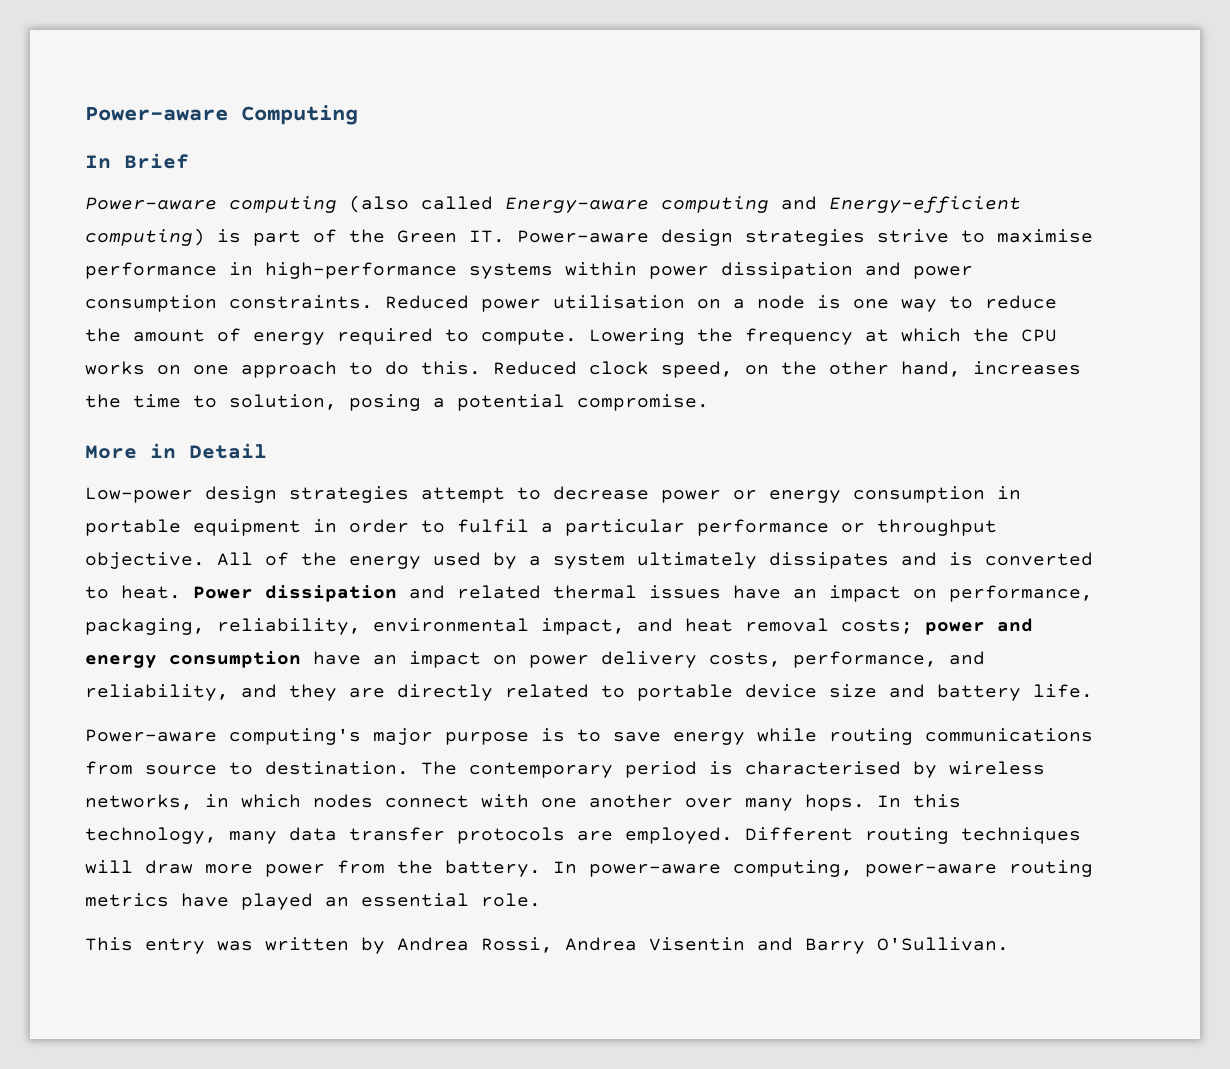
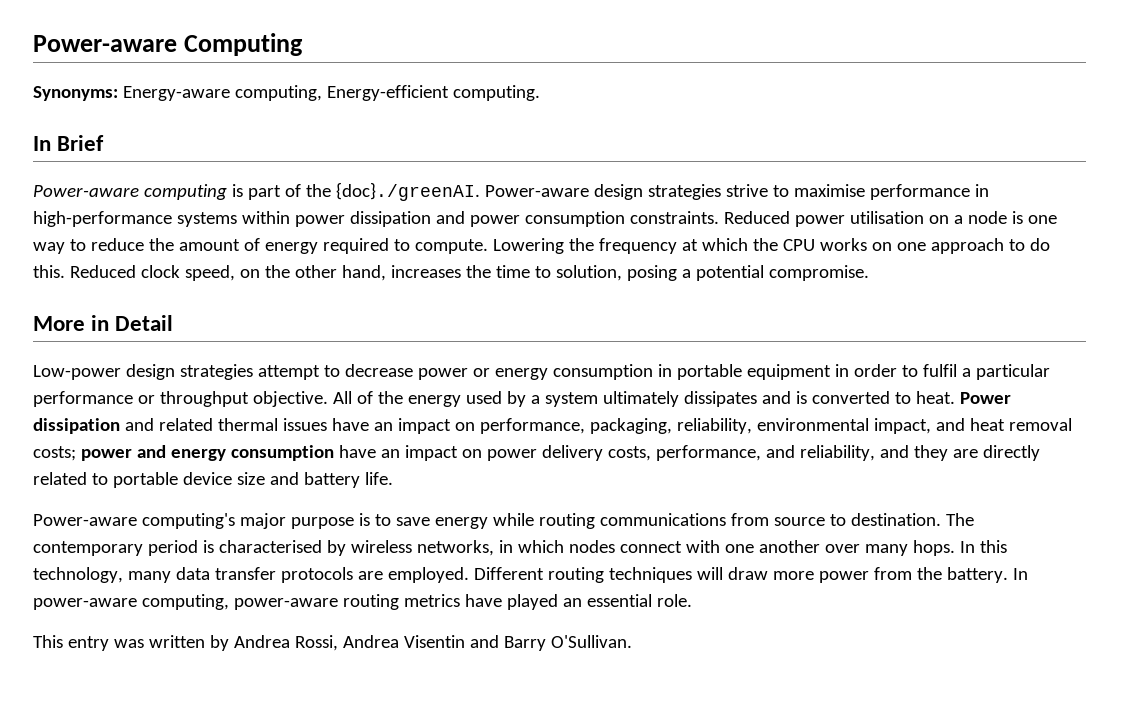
+ Synonyms: Energy-aware computing, Energy-efficient computing.
- Power-aware computing (also called Energy-aware computing and Energy-efficient computing) is part of the Green IT. Power-aware design strategies strive to maximise performance in high-performance systems within power dissipation and power consumption constraints.
+ Power-aware computing is part of the {doc}./greenAI. Power-aware design strategies strive to maximise performance in high-performance systems within power dissipation and power consumption constraints.

